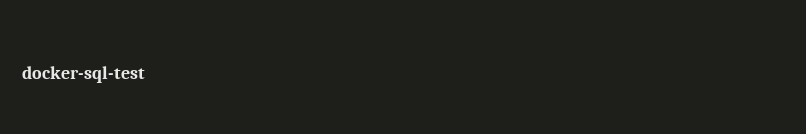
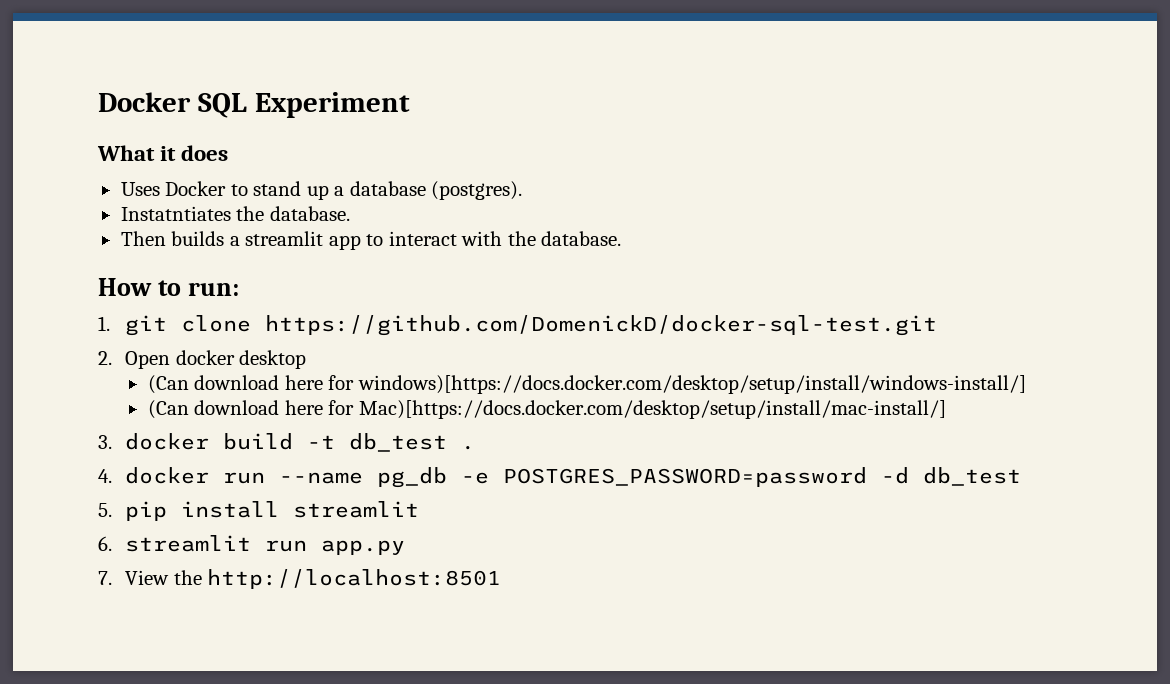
- docker-sql-test
+ Docker SQL Experiment
+ What it does
+ Uses Docker to stand up a database (postgres).
+ Instatntiates the database.
+ Then builds a streamlit app to interact with the database.
+ How to run:
+ 1. git clone https://github.com/DomenickD/docker-sql-test.git
+ 2. Open docker desktop
+ (Can download here for windows)[https://docs.docker.com/desktop/setup/install/windows-install/]
+ (Can download here for Mac)[https://docs.docker.com/desktop/setup/install/mac-install/]
+ 3. docker build -t db_test .
+ 4. docker run --name pg_db -e POSTGRES_PASSWORD=password -d db_test
+ 5. pip install streamlit
+ 6. streamlit run app.py
+ 7. View the http://localhost:8501

